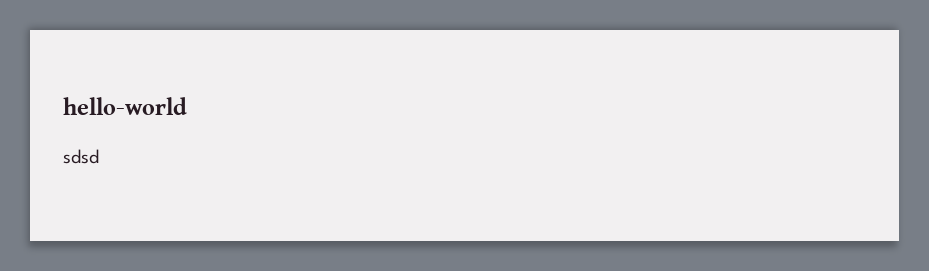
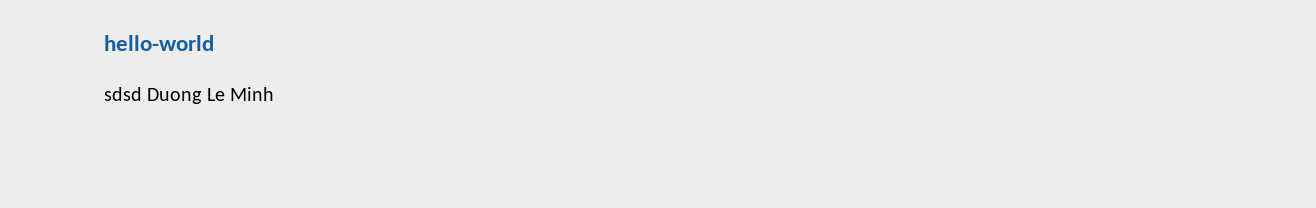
- sdsd
+ sdsd Duong Le Minh

